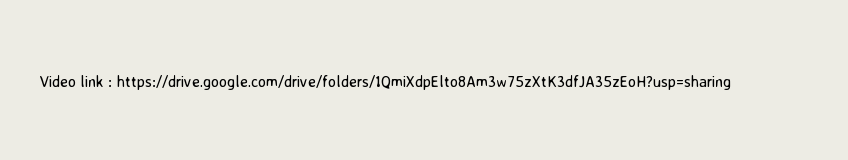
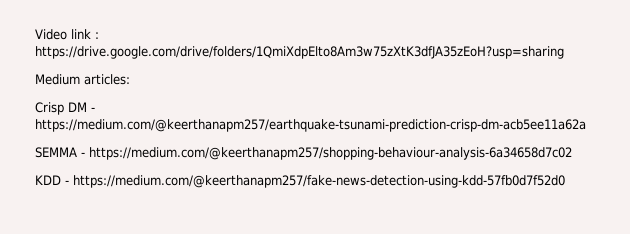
+ Medium articles:
+ Crisp DM - https://medium.com/@keerthanapm257/earthquake-tsunami-prediction-crisp-dm-acb5ee11a62a
+ SEMMA - https://medium.com/@keerthanapm257/shopping-behaviour-analysis-6a34658d7c02
+ KDD - https://medium.com/@keerthanapm257/fake-news-detection-using-kdd-57fb0d7f52d0

